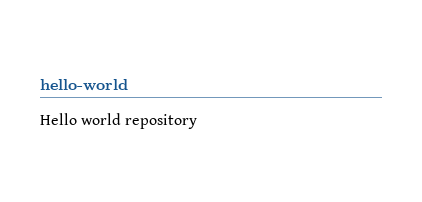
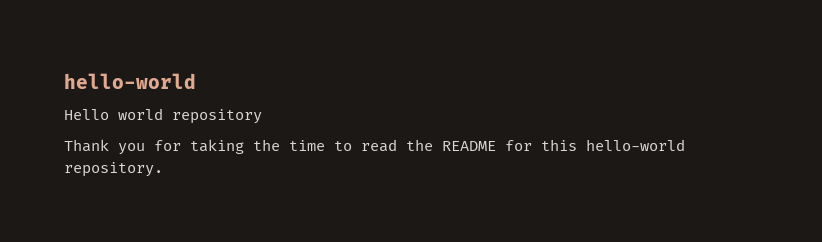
+ Thank you for taking the time to read the README for this hello-world repository.

